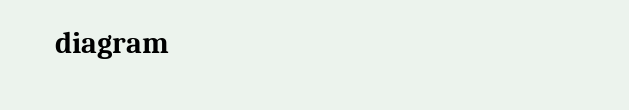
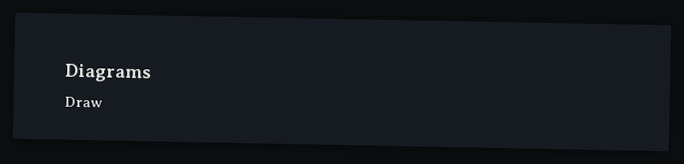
- diagram
+ Diagrams
+ Draw

